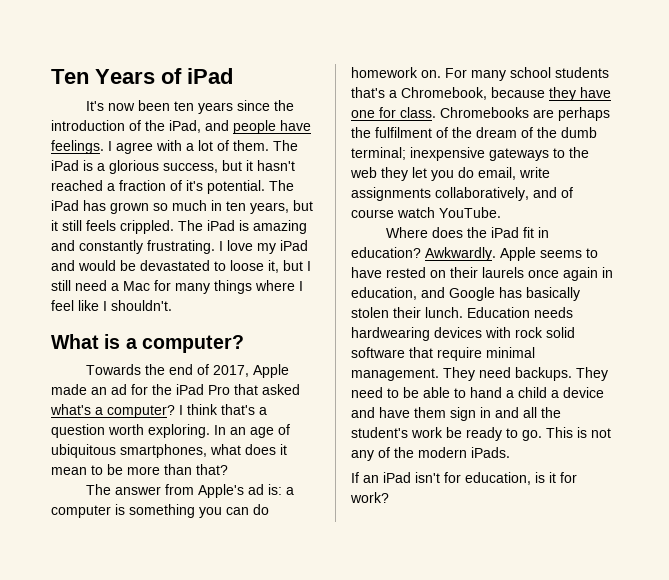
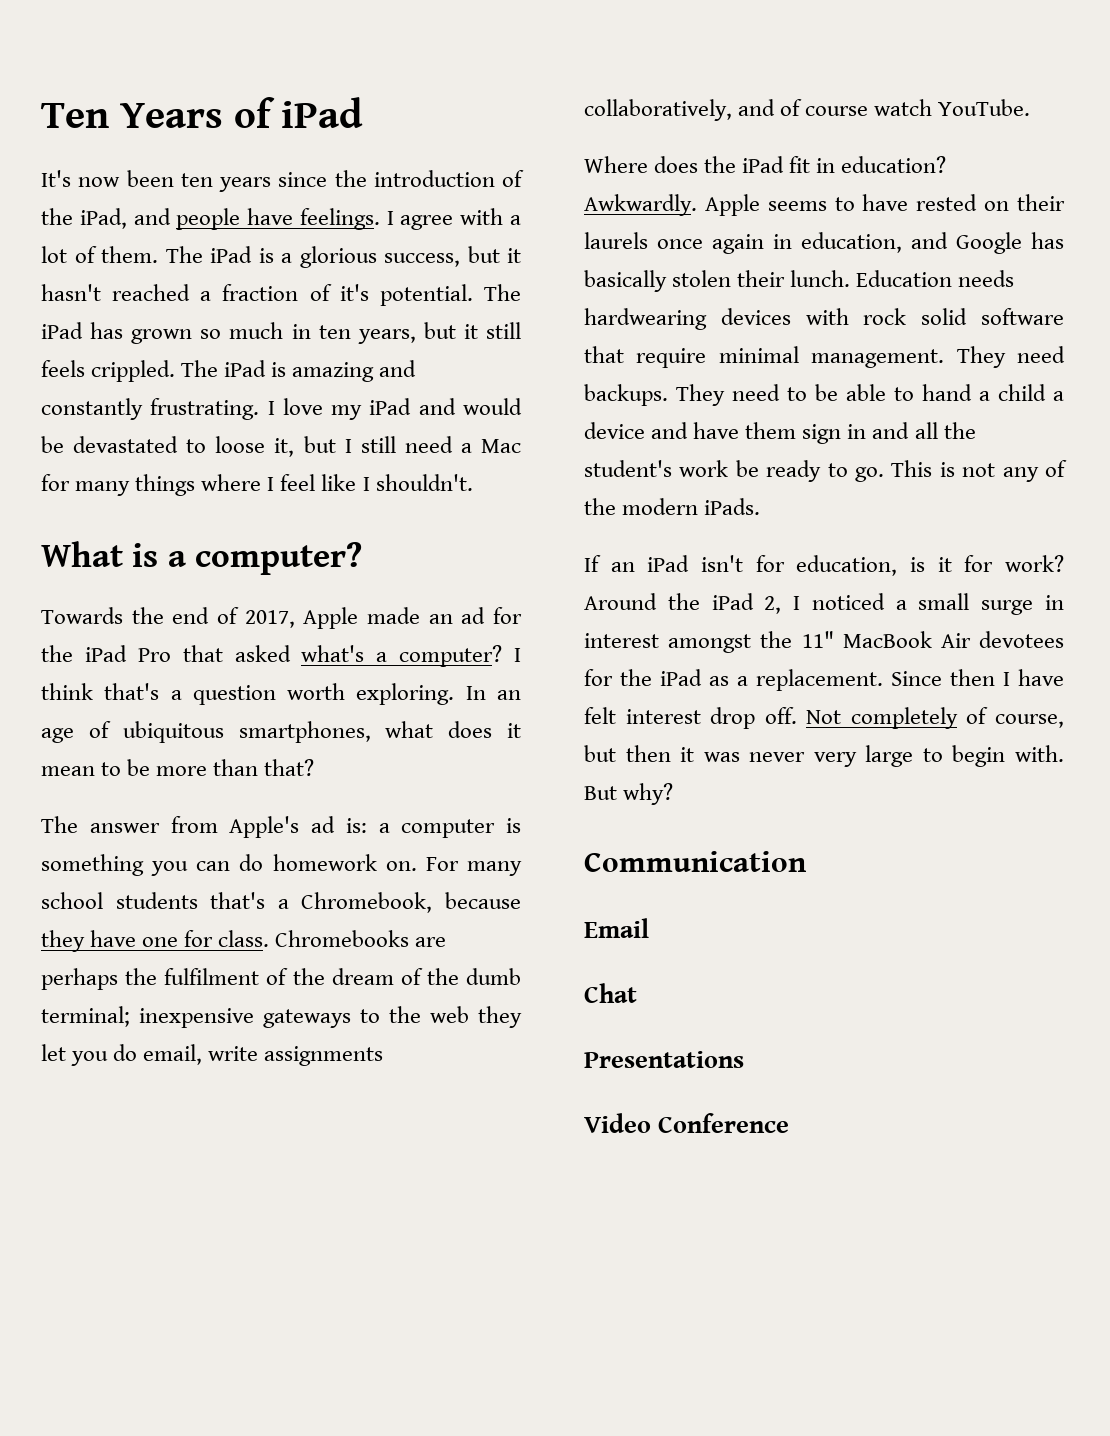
+ Around the iPad 2, I noticed a small surge in interest amongst the 11" MacBook Air devotees for the iPad as a replacement. Since then I have felt interest drop off. Not completely of course, but then it was never very large to begin with. But why?
+ Communication
+ Email
+ Chat
+ Presentations
+ Video Conference

